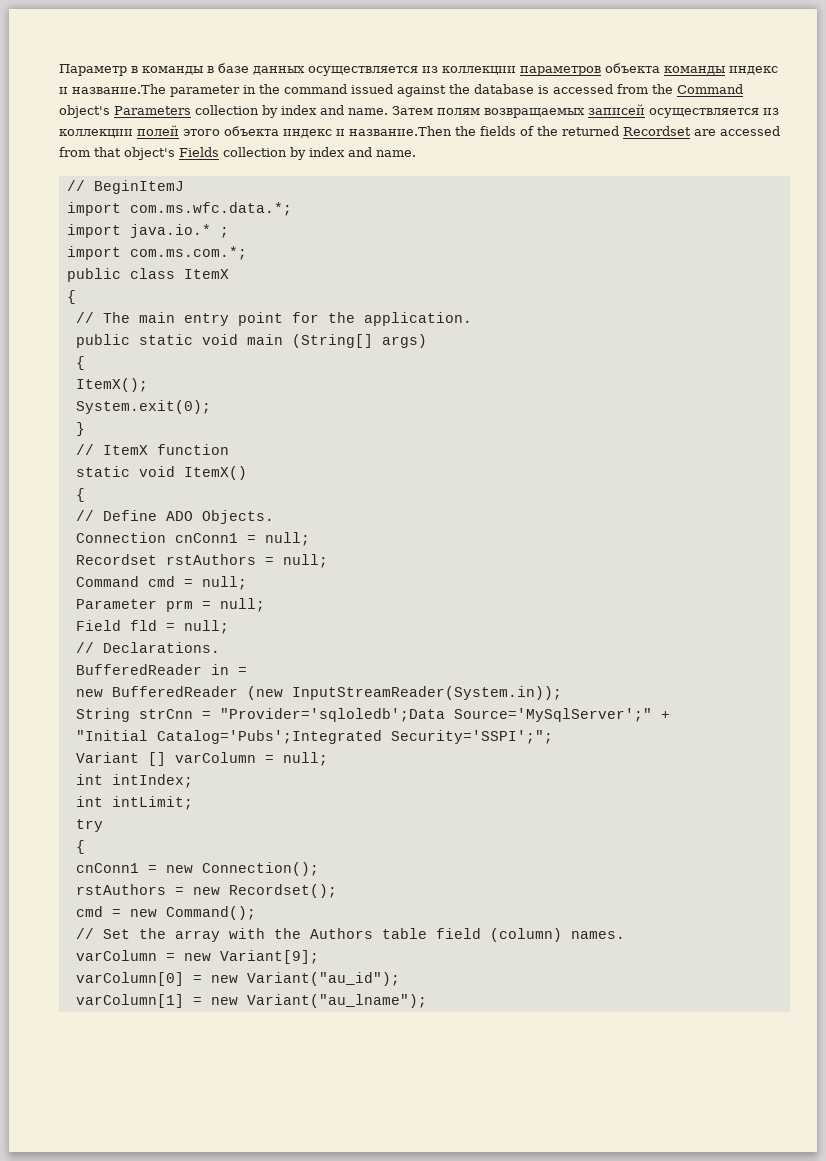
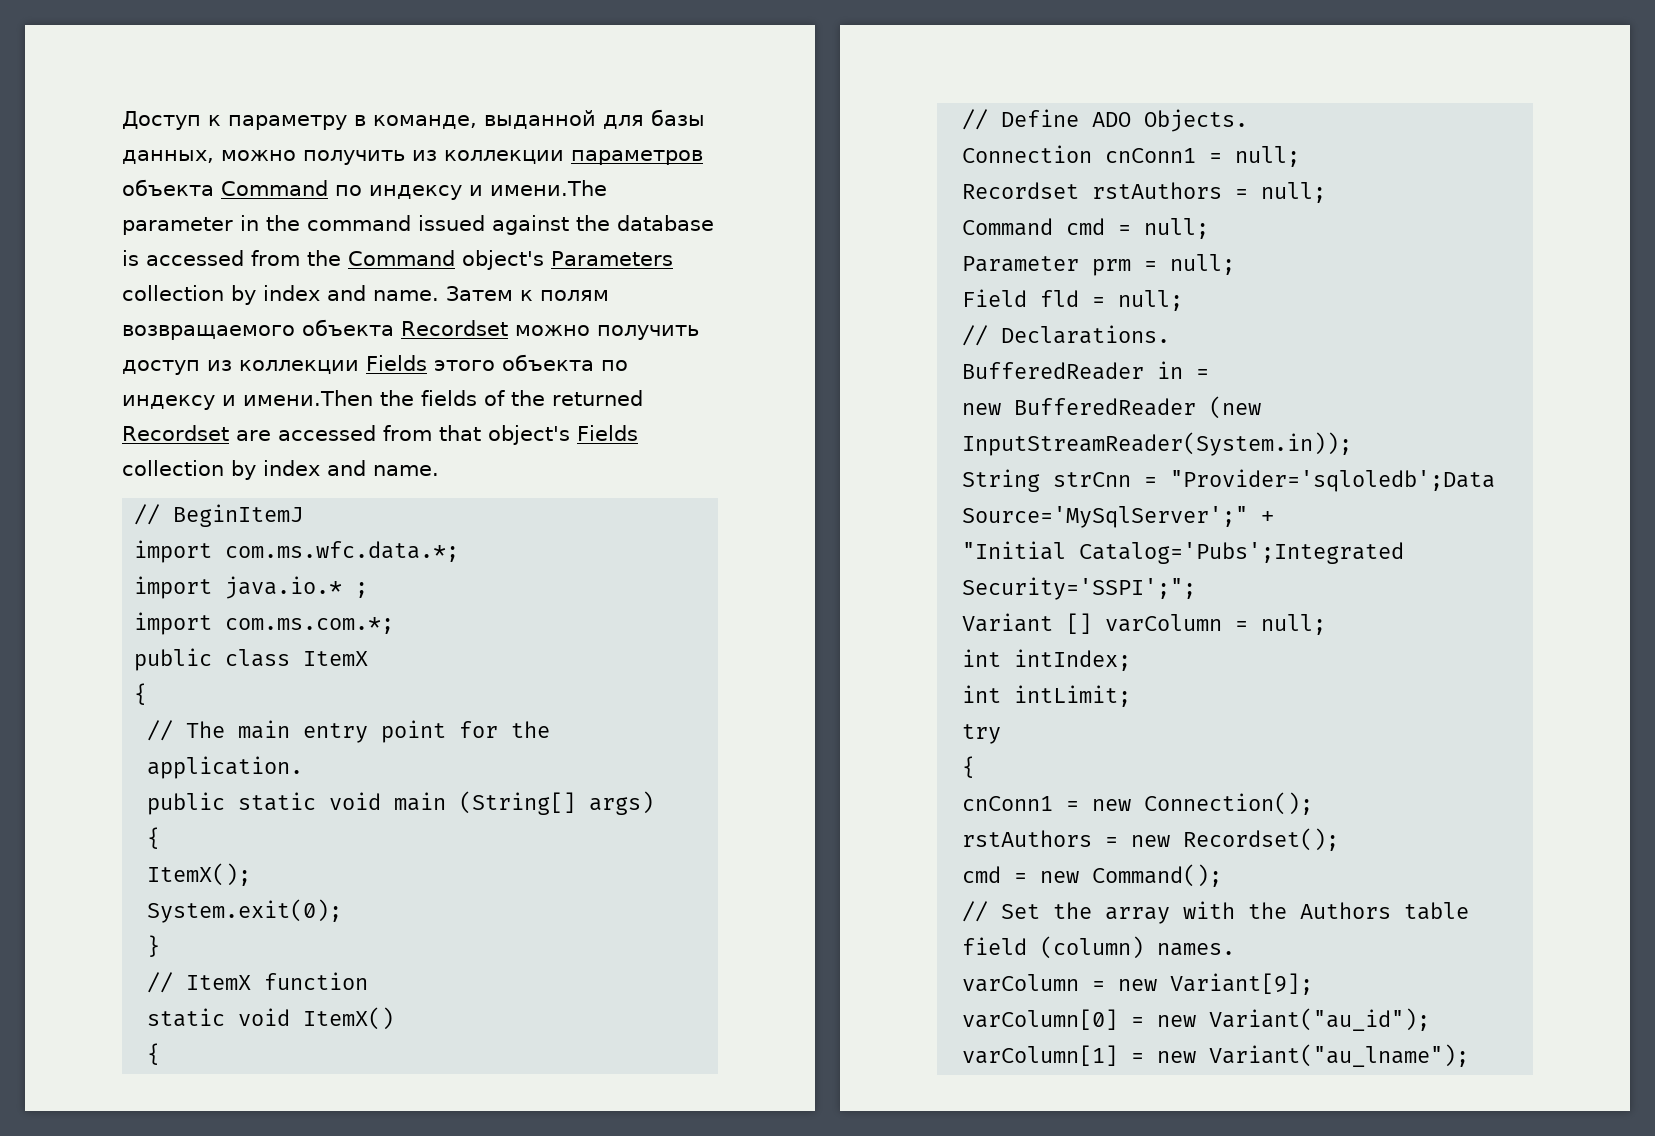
- Параметр в команды в базе данных осуществляется из коллекции параметров объекта команды индекс и название.The parameter in the command issued against the database is accessed from the Command object's Parameters collection by index and name.
+ Доступ к параметру в команде, выданной для базы данных, можно получить из коллекции параметров объекта Command по индексу и имени.The parameter in the command issued against the database is accessed from the Command object's Parameters collection by index and name.
- Затем полям возвращаемых записей осуществляется из коллекции полей этого объекта индекс и название.Then the fields of the returned Recordset are accessed from that object's Fields collection by index and name.
+ Затем к полям возвращаемого объекта Recordset можно получить доступ из коллекции Fields этого объекта по индексу и имени.Then the fields of the returned Recordset are accessed from that object's Fields collection by index and name.

